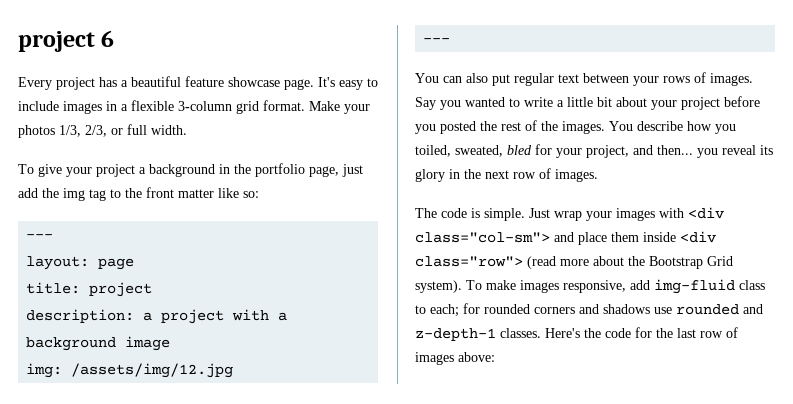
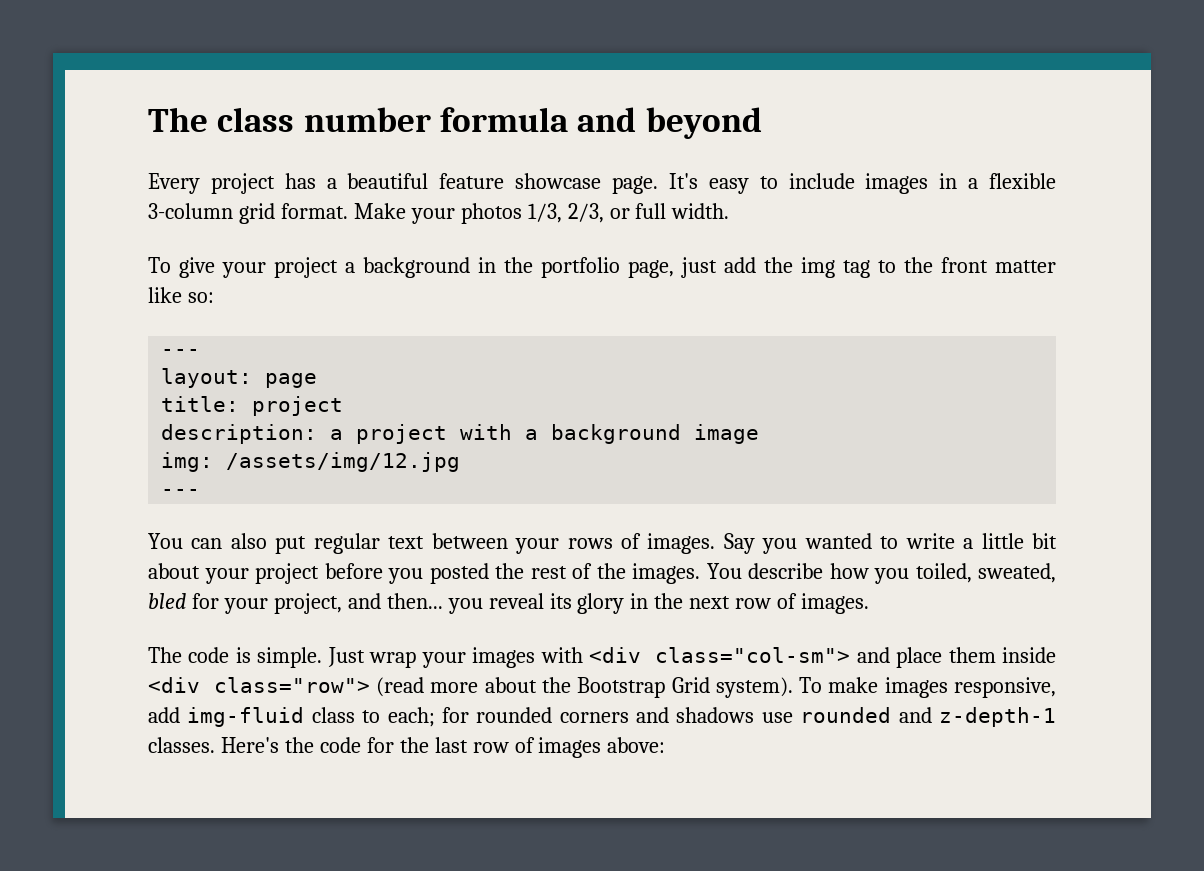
- project 6
+ The class number formula and beyond

